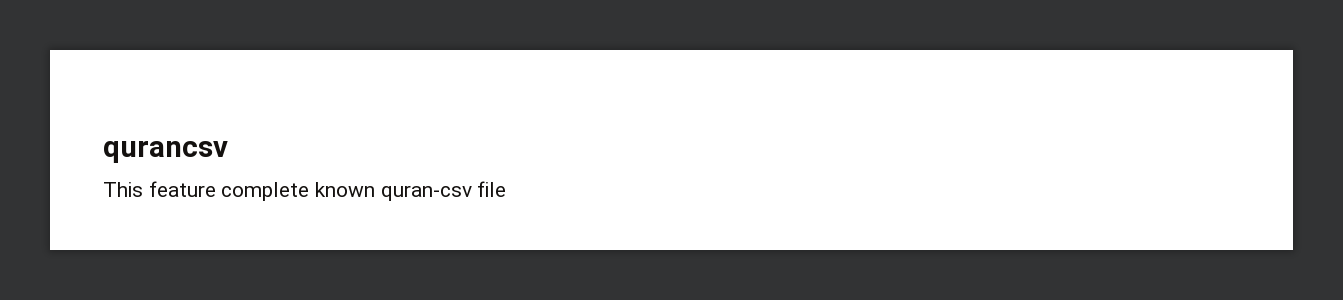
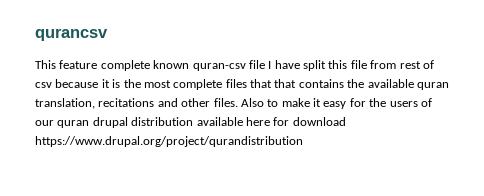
- This feature complete known quran-csv file
+ This feature complete known quran-csv file I have split this file from rest of csv because it is the most complete files that that contains the available quran translation, recitations and other files. Also to make it easy for the users of our quran drupal distribution available here for download https://www.drupal.org/project/qurandistribution

